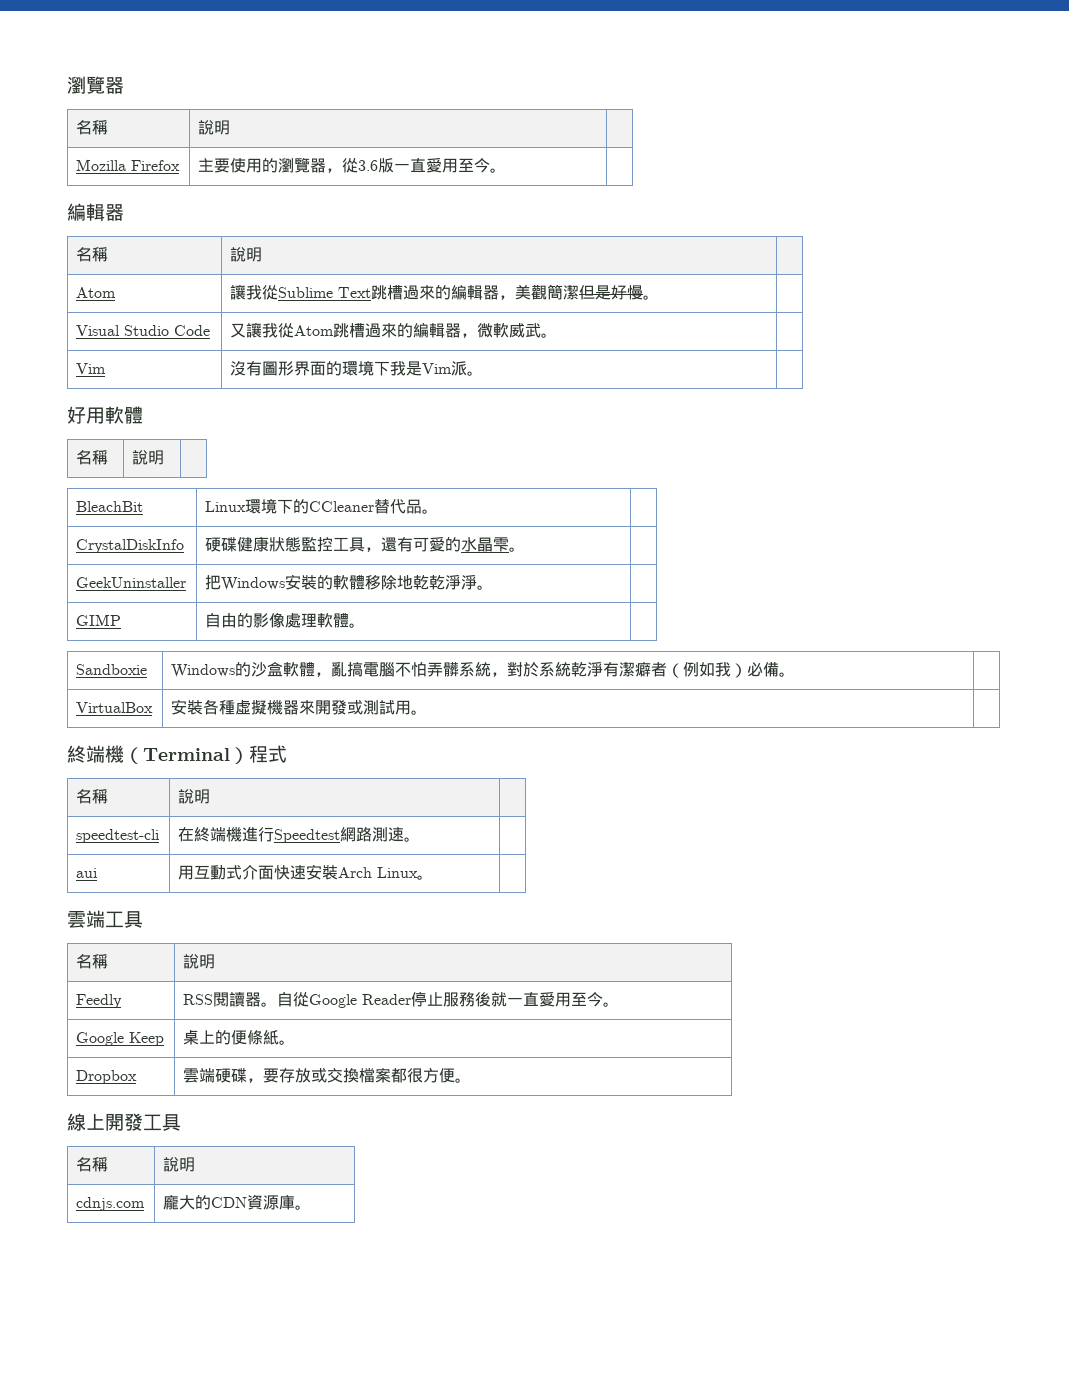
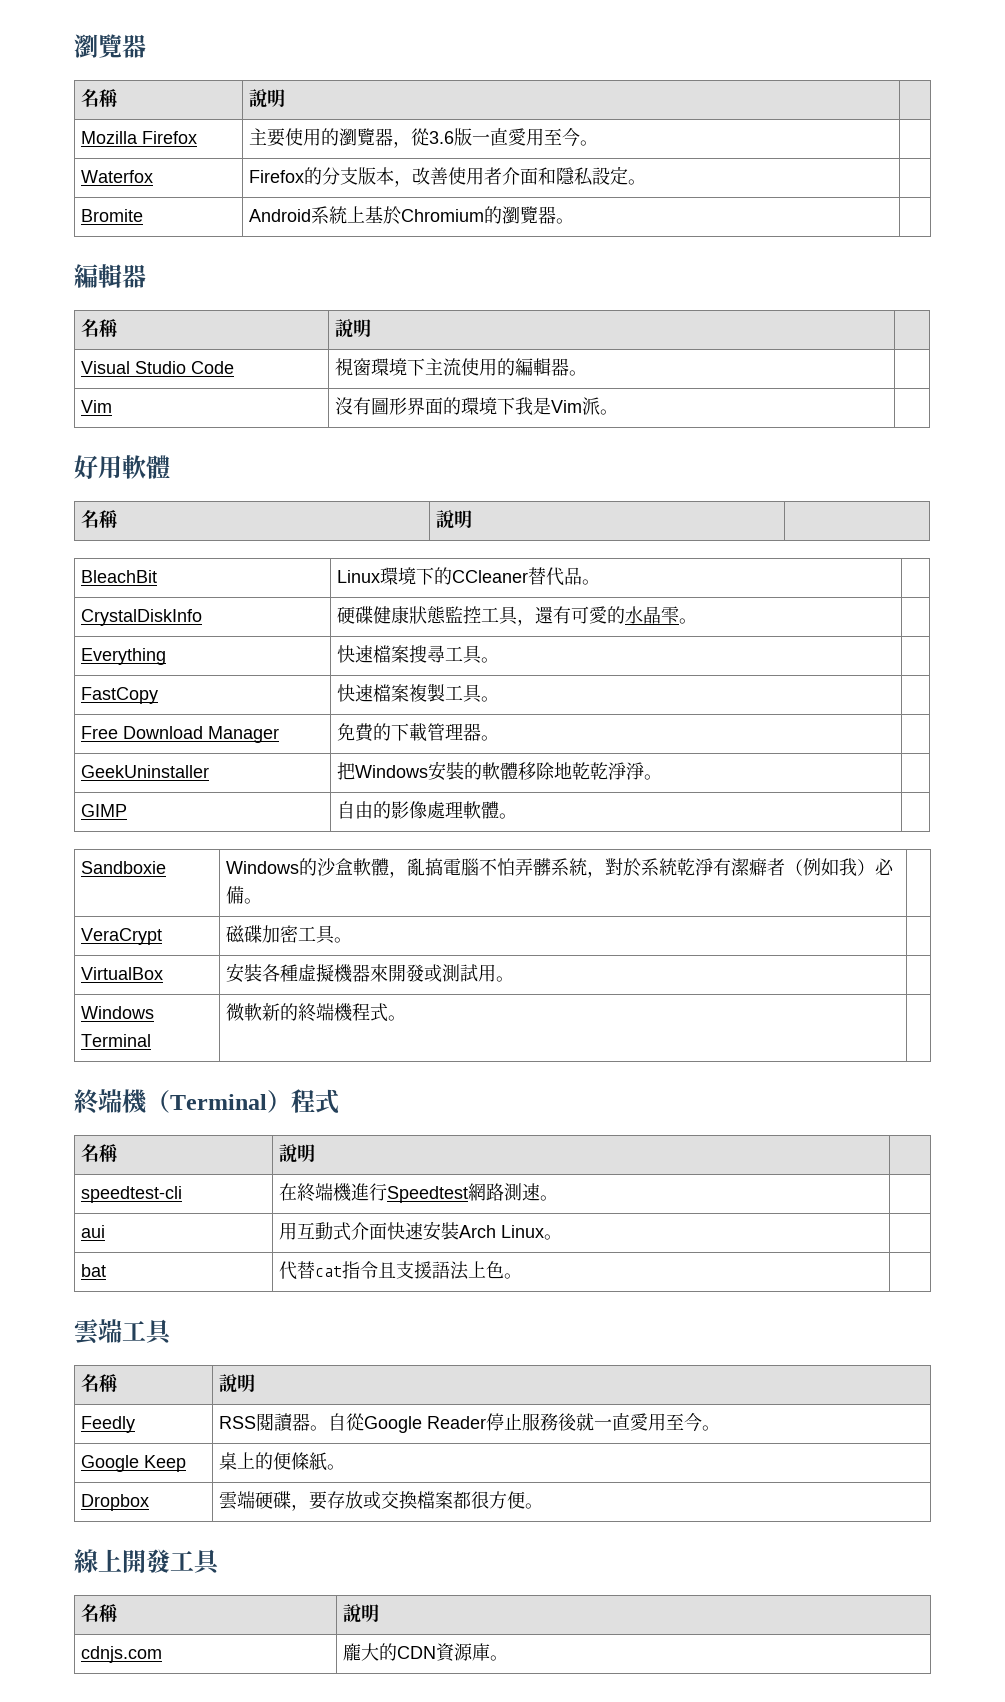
  Mozilla Firefox | 主要使用的瀏覽器，從3.6版一直愛用至今。 |
+ Waterfox | Firefox的分支版本，改善使用者介面和隱私設定。 |
+ Bromite | Android系統上基於Chromium的瀏覽器。 |
  編輯器
  名稱 | 說明 |
- Atom | 讓我從Sublime Text跳槽過來的編輯器，美觀簡潔但是好慢。 |
- Visual Studio Code | 又讓我從Atom跳槽過來的編輯器，微軟威武。 |
+ Visual Studio Code | 視窗環境下主流使用的編輯器。 |
+ Everything | 快速檔案搜尋工具。 |
+ FastCopy | 快速檔案複製工具。 |
+ Free Download Manager | 免費的下載管理器。 |
+ VeraCrypt | 磁碟加密工具。 |
+ Windows Terminal | 微軟新的終端機程式。 |
+ bat | 代替cat指令且支援語法上色。 |

